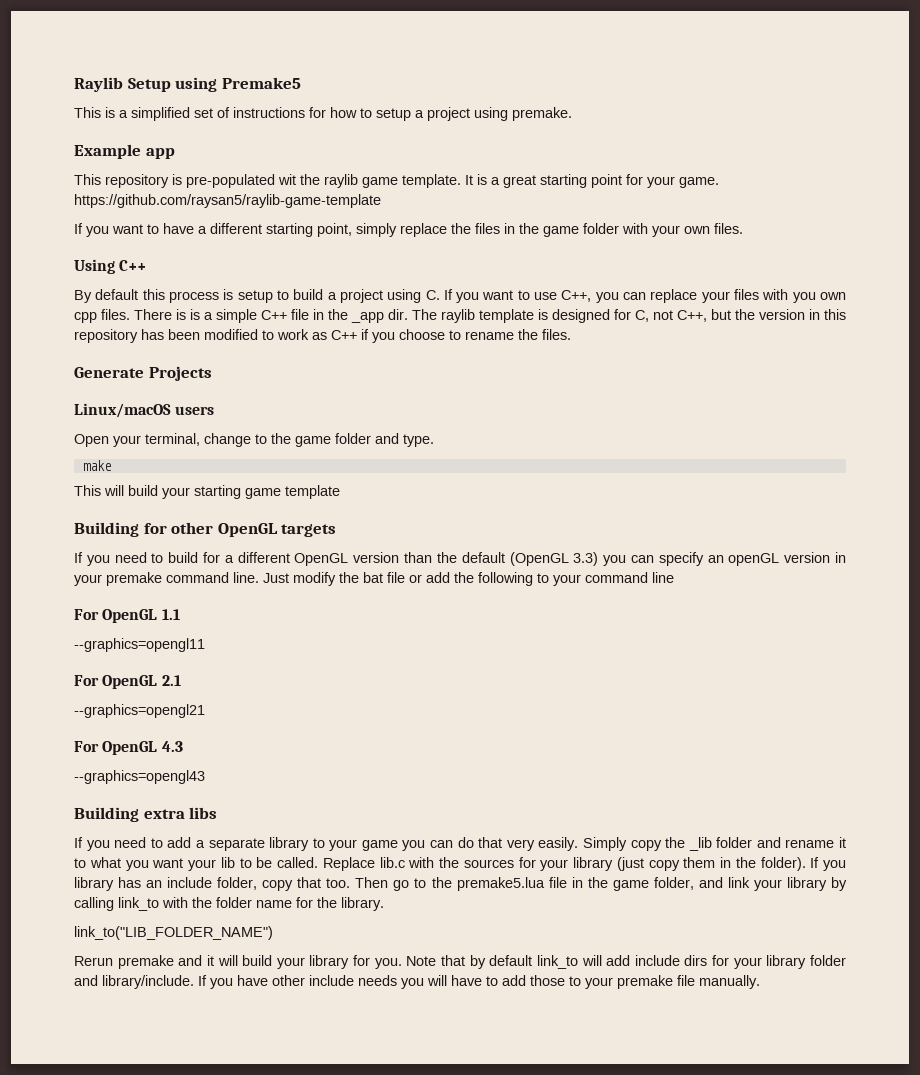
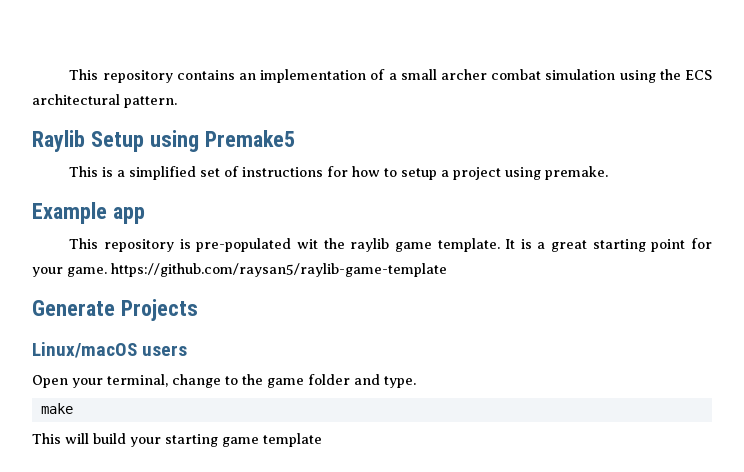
+ This repository contains an implementation of a small archer combat simulation using the ECS architectural pattern.
- If you want to have a different starting point, simply replace the files in the game folder with your own files.
- Using C++
- By default this process is setup to build a project using C. If you want to use C++, you can replace your files with you own cpp files. There is is a simple C++ file in the _app dir. The raylib template is designed for C, not C++, but the version in this repository has been modified to work as C++ if you choose to rename the files.
- Building for other OpenGL targets
- If you need to build for a different OpenGL version than the default (OpenGL 3.3) you can specify an openGL version in your premake command line. Just modify the bat file or add the following to your command line
- For OpenGL 1.1
- --graphics=opengl11
- For OpenGL 2.1
- --graphics=opengl21
- For OpenGL 4.3
- --graphics=opengl43
- Building extra libs
- If you need to add a separate library to your game you can do that very easily. Simply copy the _lib folder and rename it to what you want your lib to be called. Replace lib.c with the sources for your library (just copy them in the folder). If you library has an include folder, copy that too. Then go to the premake5.lua file in the game folder, and link your library by calling link_to with the folder name for the library.
- link_to("LIB_FOLDER_NAME")
- Rerun premake and it will build your library for you. Note that by default link_to will add include dirs for your library folder and library/include. If you have other include needs you will have to add those to your premake file manually.

